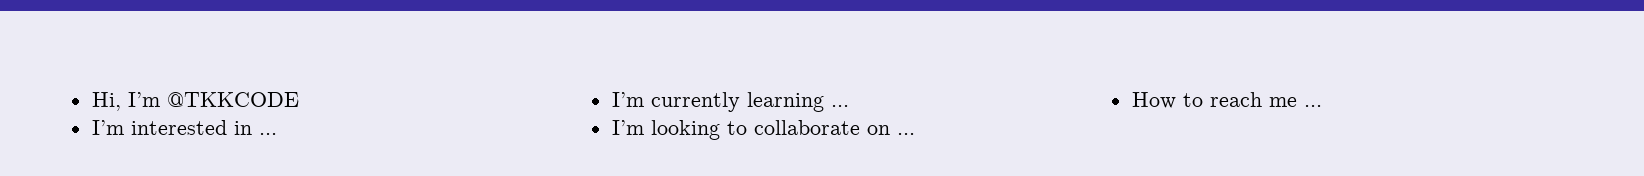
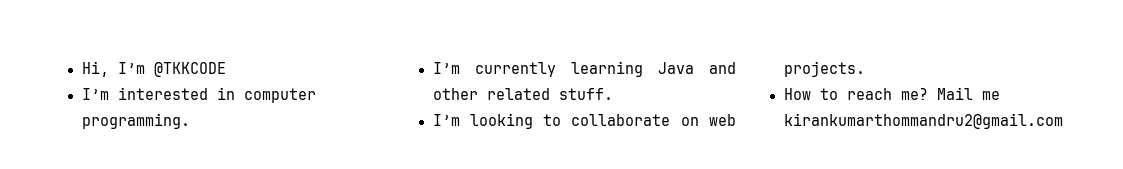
- I’m interested in ...
+ I’m interested in computer programming.
- I’m currently learning ...
+ I’m currently learning Java and other related stuff.
- I’m looking to collaborate on ...
+ I’m looking to collaborate on web projects.
- How to reach me ...
+ How to reach me? Mail me kirankumarthommandru2@gmail.com

